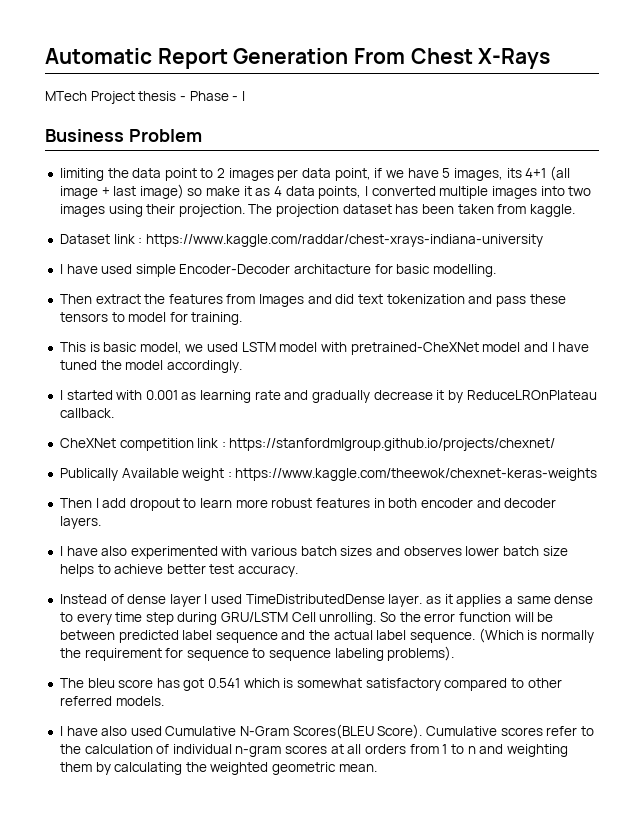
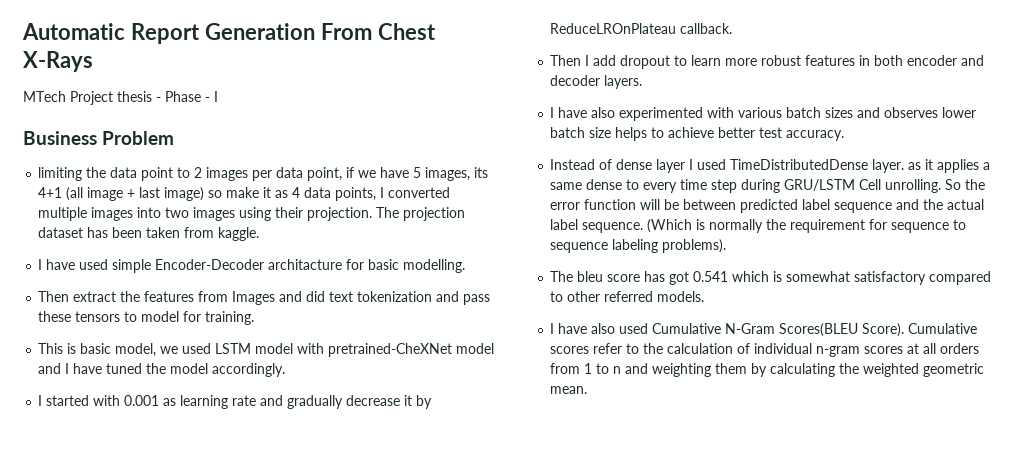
- Dataset link : https://www.kaggle.com/raddar/chest-xrays-indiana-university
- CheXNet competition link : https://stanfordmlgroup.github.io/projects/chexnet/
- Publically Available weight : https://www.kaggle.com/theewok/chexnet-keras-weights

